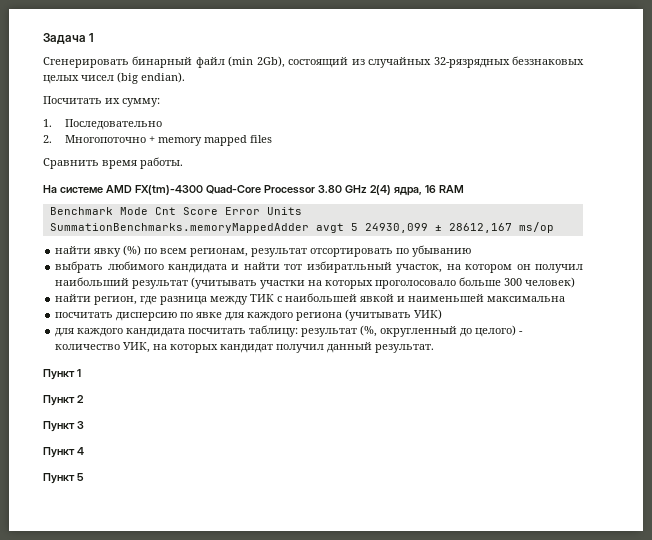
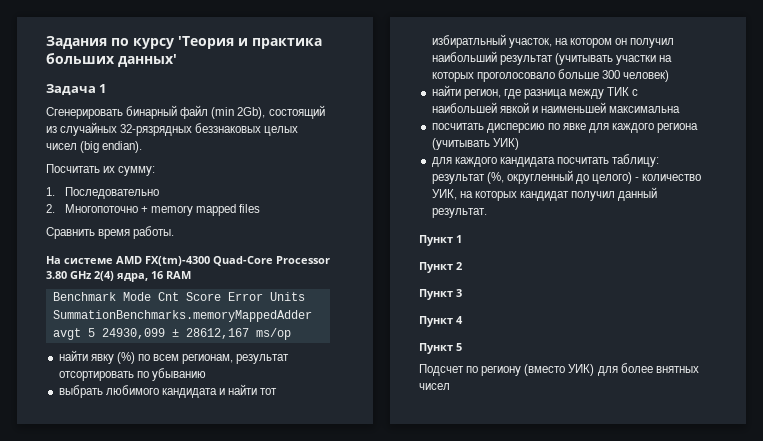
+ Задания по курсу 'Теория и практика больших данных'
+ Подсчет по региону (вместо УИК) для более внятных чисел

